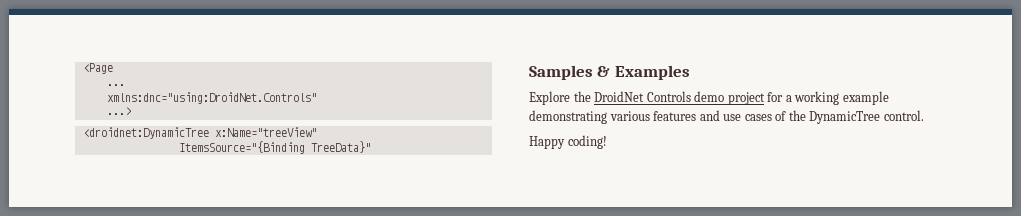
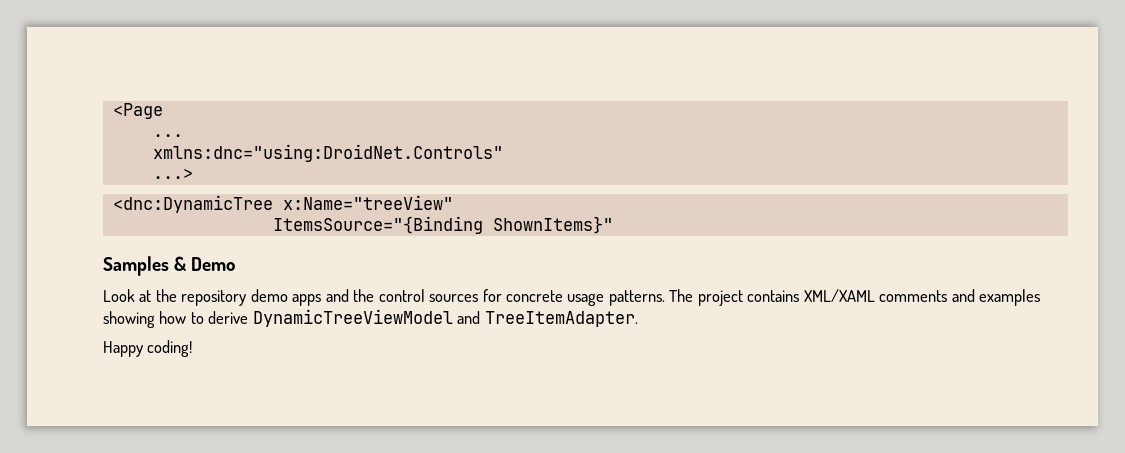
- <droidnet:DynamicTree x:Name="treeView"
+ <dnc:DynamicTree x:Name="treeView"
- ItemsSource="{Binding TreeData}"
+ ItemsSource="{Binding ShownItems}"
- Samples & Examples
- Explore the DroidNet Controls demo project for a working example demonstrating various features and use cases of the DynamicTree control.
+ Samples & Demo
+ Look at the repository demo apps and the control sources for concrete usage patterns. The project contains XML/XAML comments and examples showing how to derive DynamicTreeViewModel and TreeItemAdapter.

